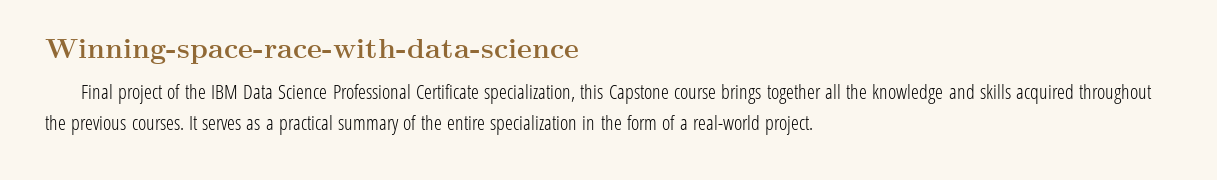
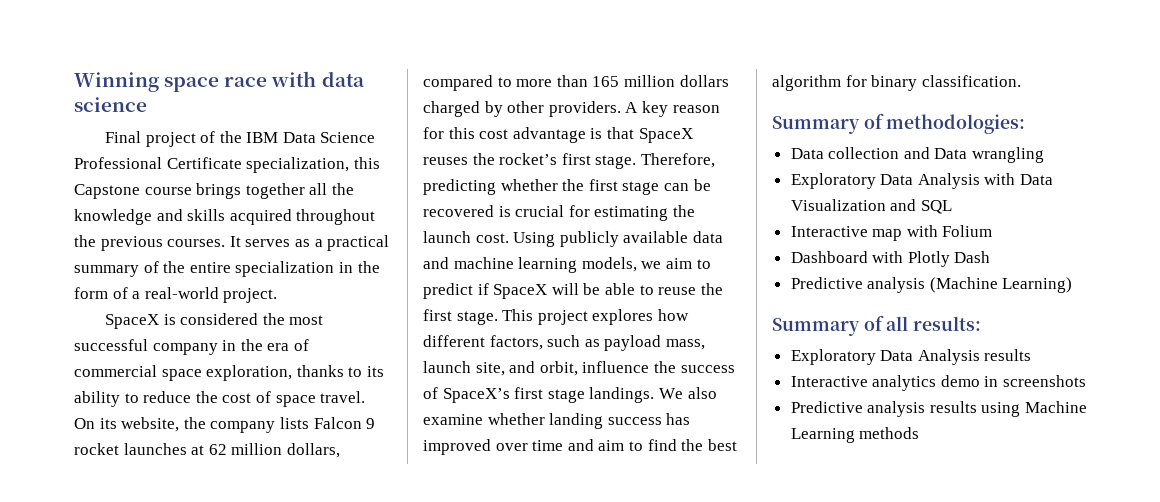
- Winning-space-race-with-data-science
+ Winning space race with data science
+ SpaceX is considered the most successful company in the era of commercial space exploration, thanks to its ability to reduce the cost of space travel. On its website, the company lists Falcon 9 rocket launches at 62 million dollars, compared to more than 165 million dollars charged by other providers. A key reason for this cost advantage is that SpaceX reuses the rocket’s first stage. Therefore, predicting whether the first stage can be recovered is crucial for estimating the launch cost. Using publicly available data and machine learning models, we aim to predict if SpaceX will be able to reuse the first stage. This project explores how different factors, such as payload mass, launch site, and orbit, influence the success of SpaceX’s first stage landings. We also examine whether landing success has improved over time and aim to find the best algorithm for binary classification.
+ Summary of methodologies:
+ Data collection and Data wrangling
+ Exploratory Data Analysis with Data Visualization and SQL
+ Interactive map with Folium
+ Dashboard with Plotly Dash
+ Predictive analysis (Machine Learning)
+ Summary of all results:
+ Exploratory Data Analysis results
+ Interactive analytics demo in screenshots
+ Predictive analysis results using Machine Learning methods

